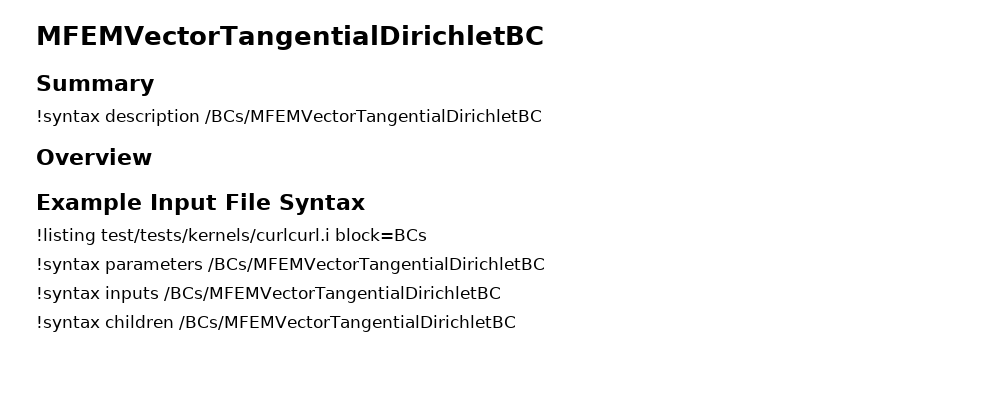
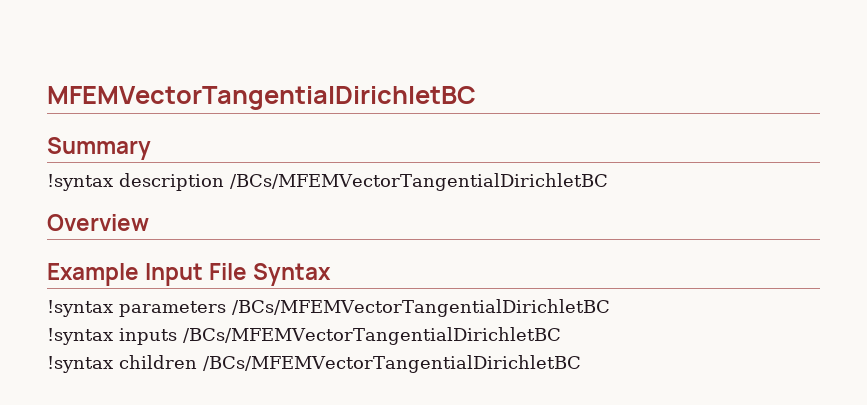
- !listing test/tests/kernels/curlcurl.i block=BCs

